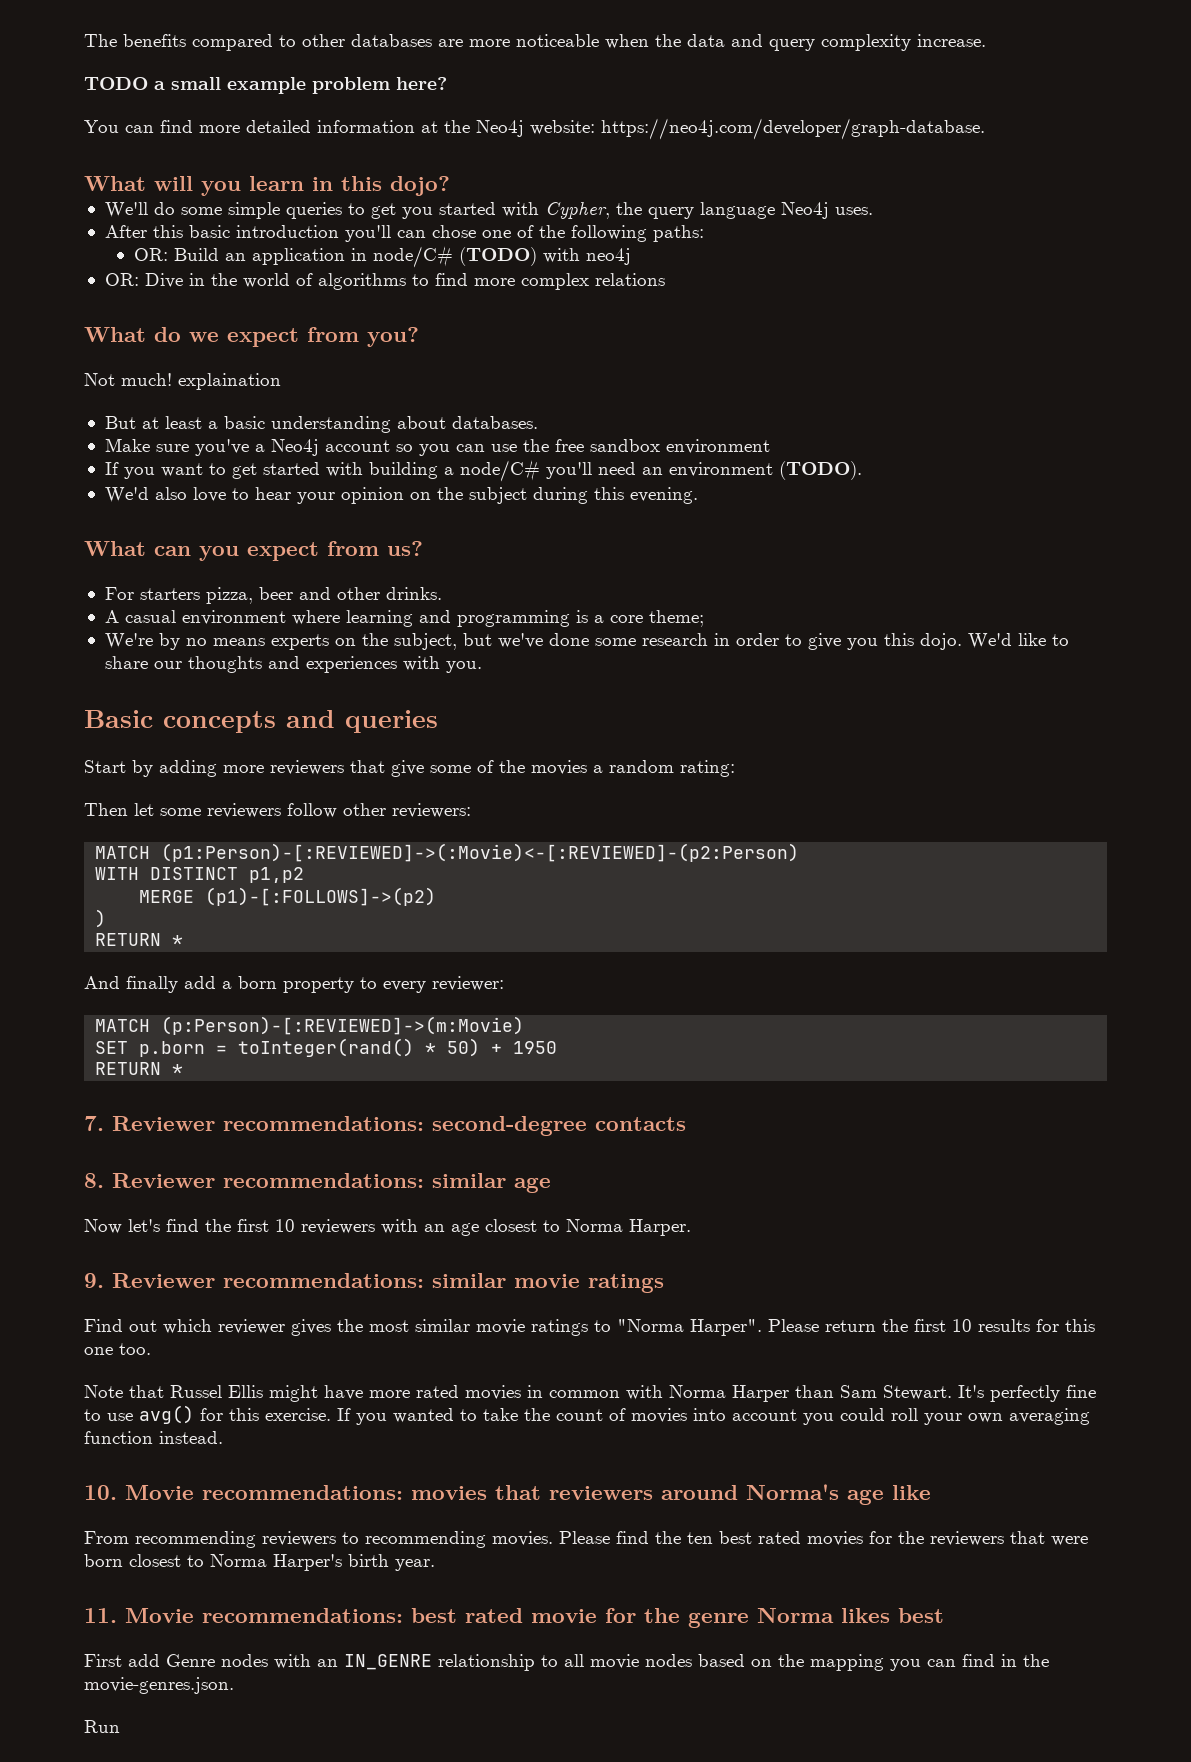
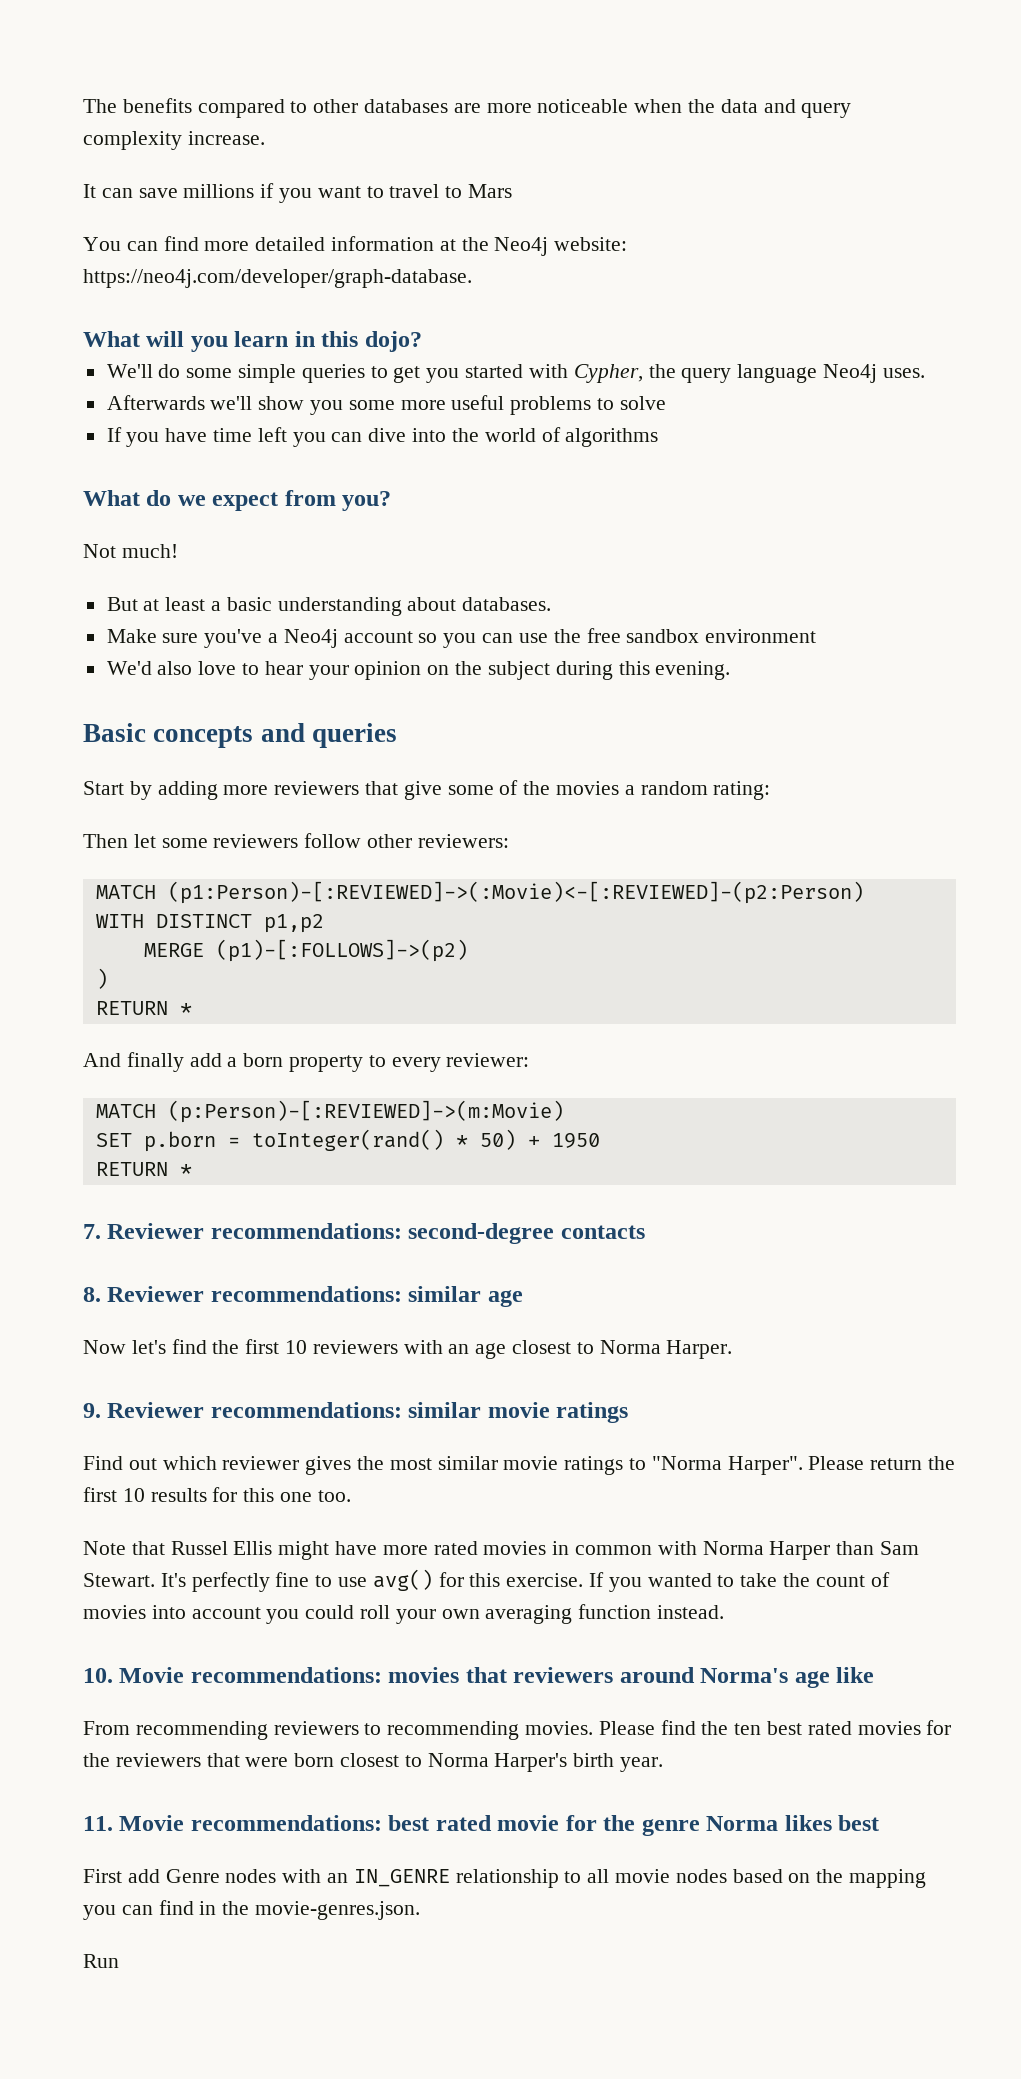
- TODO a small example problem here?
+ It can save millions if you want to travel to Mars
- After this basic introduction you'll can chose one of the following paths:
- OR: Build an application in node/C# (TODO) with neo4j
- OR: Dive in the world of algorithms to find more complex relations
+ Afterwards we'll show you some more useful problems to solve
+ If you have time left you can dive into the world of algorithms
- Not much! explaination
+ Not much!
- If you want to get started with building a node/C# you'll need an environment (TODO).
- What can you expect from us?
- For starters pizza, beer and other drinks.
- A casual environment where learning and programming is a core theme;
- We're by no means experts on the subject, but we've done some research in order to give you this dojo. We'd like to share our thoughts and experiences with you.

